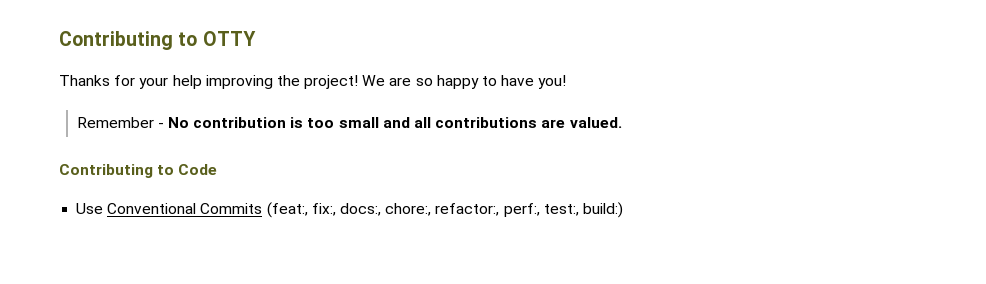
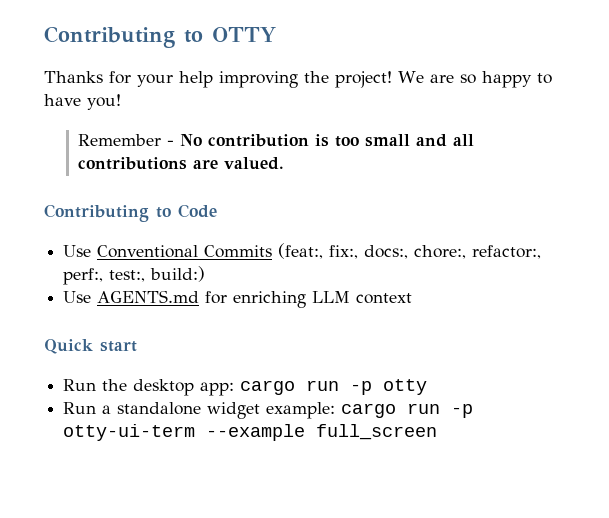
+ Use AGENTS.md for enriching LLM context
+ Quick start
+ Run the desktop app: cargo run -p otty
+ Run a standalone widget example: cargo run -p otty-ui-term --example full_screen

